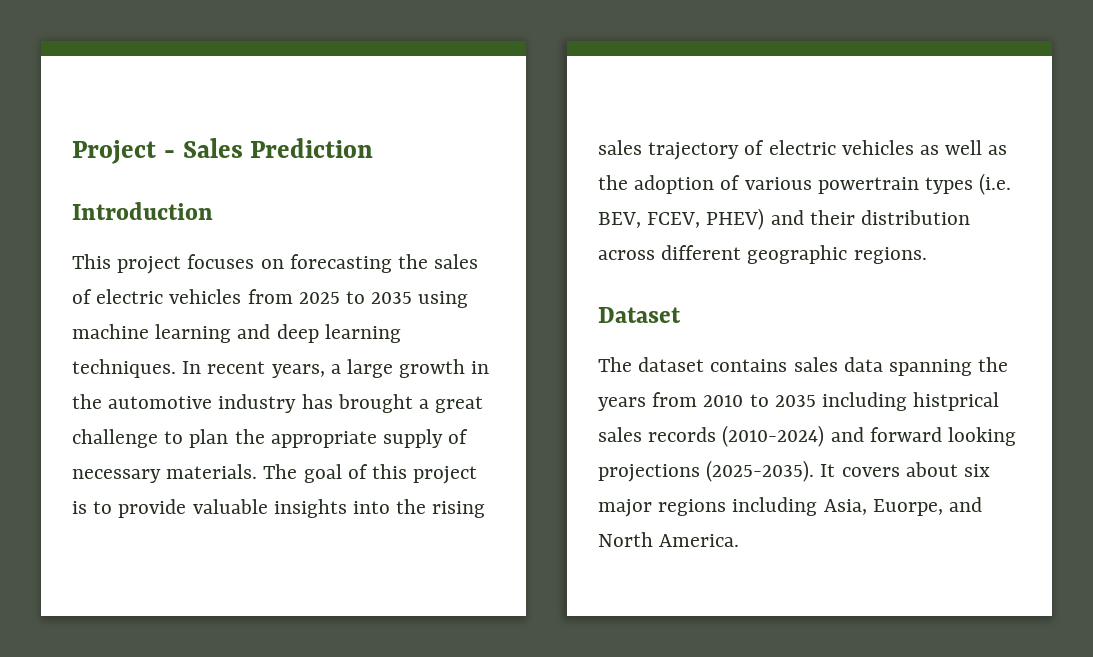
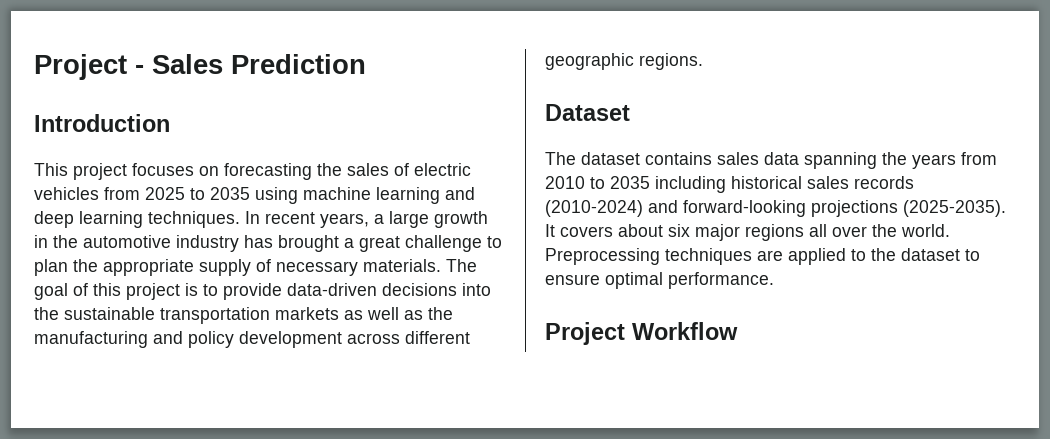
- The goal of this project is to provide valuable insights into the rising sales trajectory of electric vehicles as well as the adoption of various powertrain types (i.e. BEV, FCEV, PHEV) and their distribution across different geographic regions.
+ The goal of this project is to provide data-driven decisions into the sustainable transportation markets as well as the manufacturing and policy development across different geographic regions.
- The dataset contains sales data spanning the years from 2010 to 2035 including histprical sales records (2010-2024) and forward looking projections (2025-2035).
+ The dataset contains sales data spanning the years from 2010 to 2035 including historical sales records (2010-2024) and forward-looking projections (2025-2035).
- It covers about six major regions including Asia, Euorpe, and North America.
+ It covers about six major regions all over the world. Preprocessing techniques are applied to the dataset to ensure optimal performance.
+ Project Workflow

